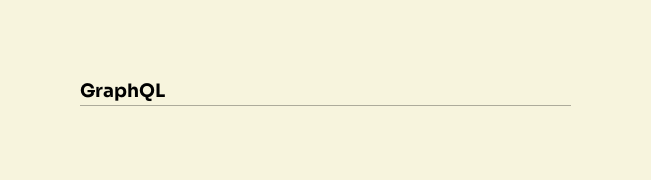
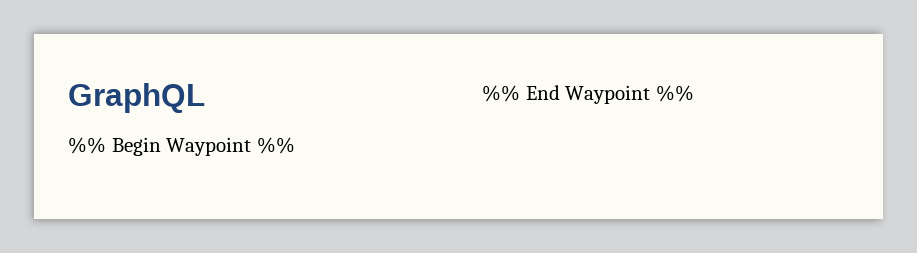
+ %% Begin Waypoint %%
+ %% End Waypoint %%

